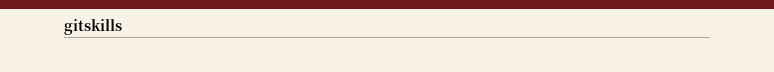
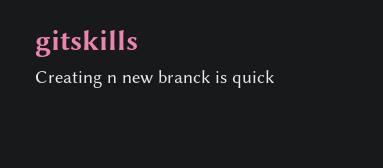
+ Creating n new branck is quick

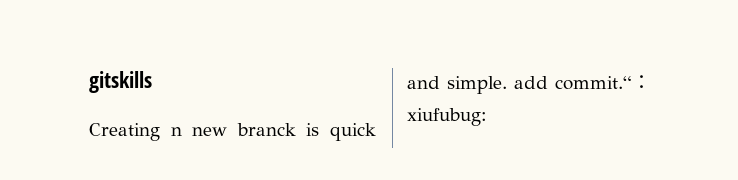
- Creating n new branck is quick
+ Creating n new branck is quick and simple. add commit.“：xiufubug:

